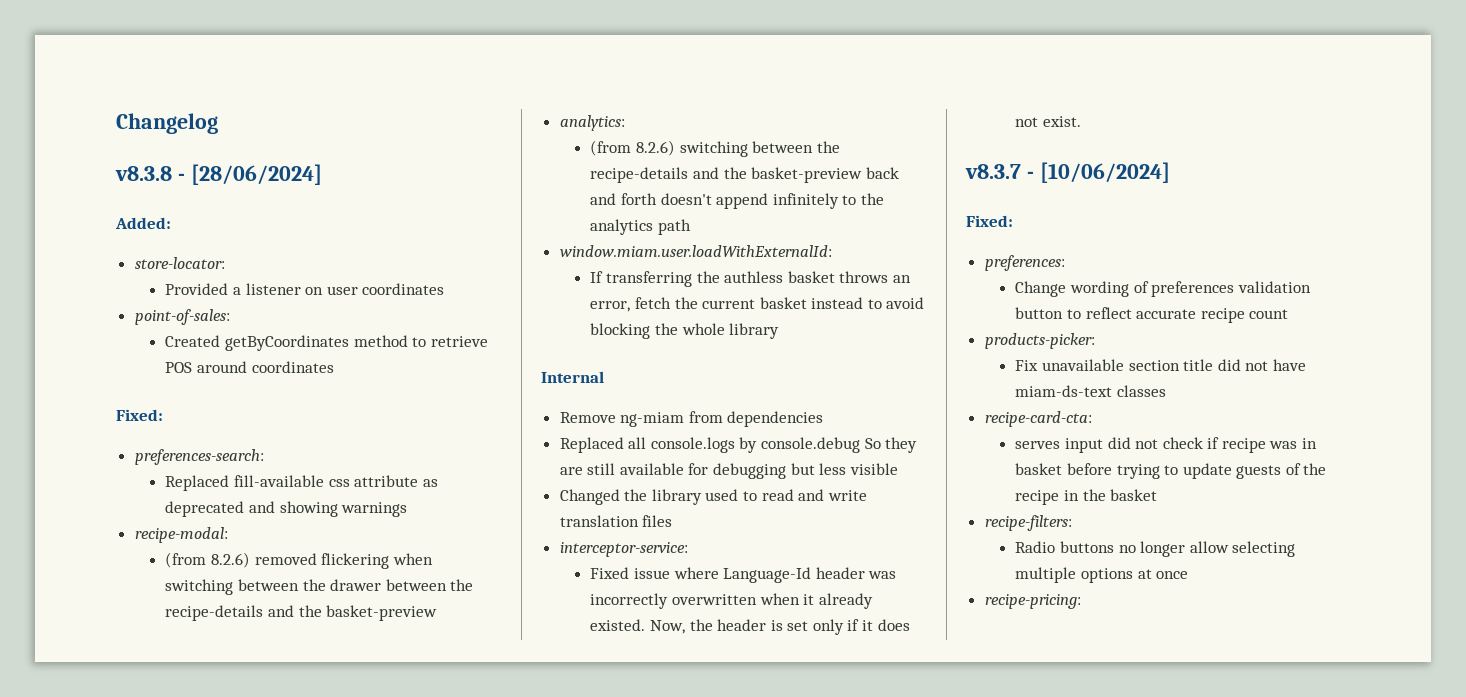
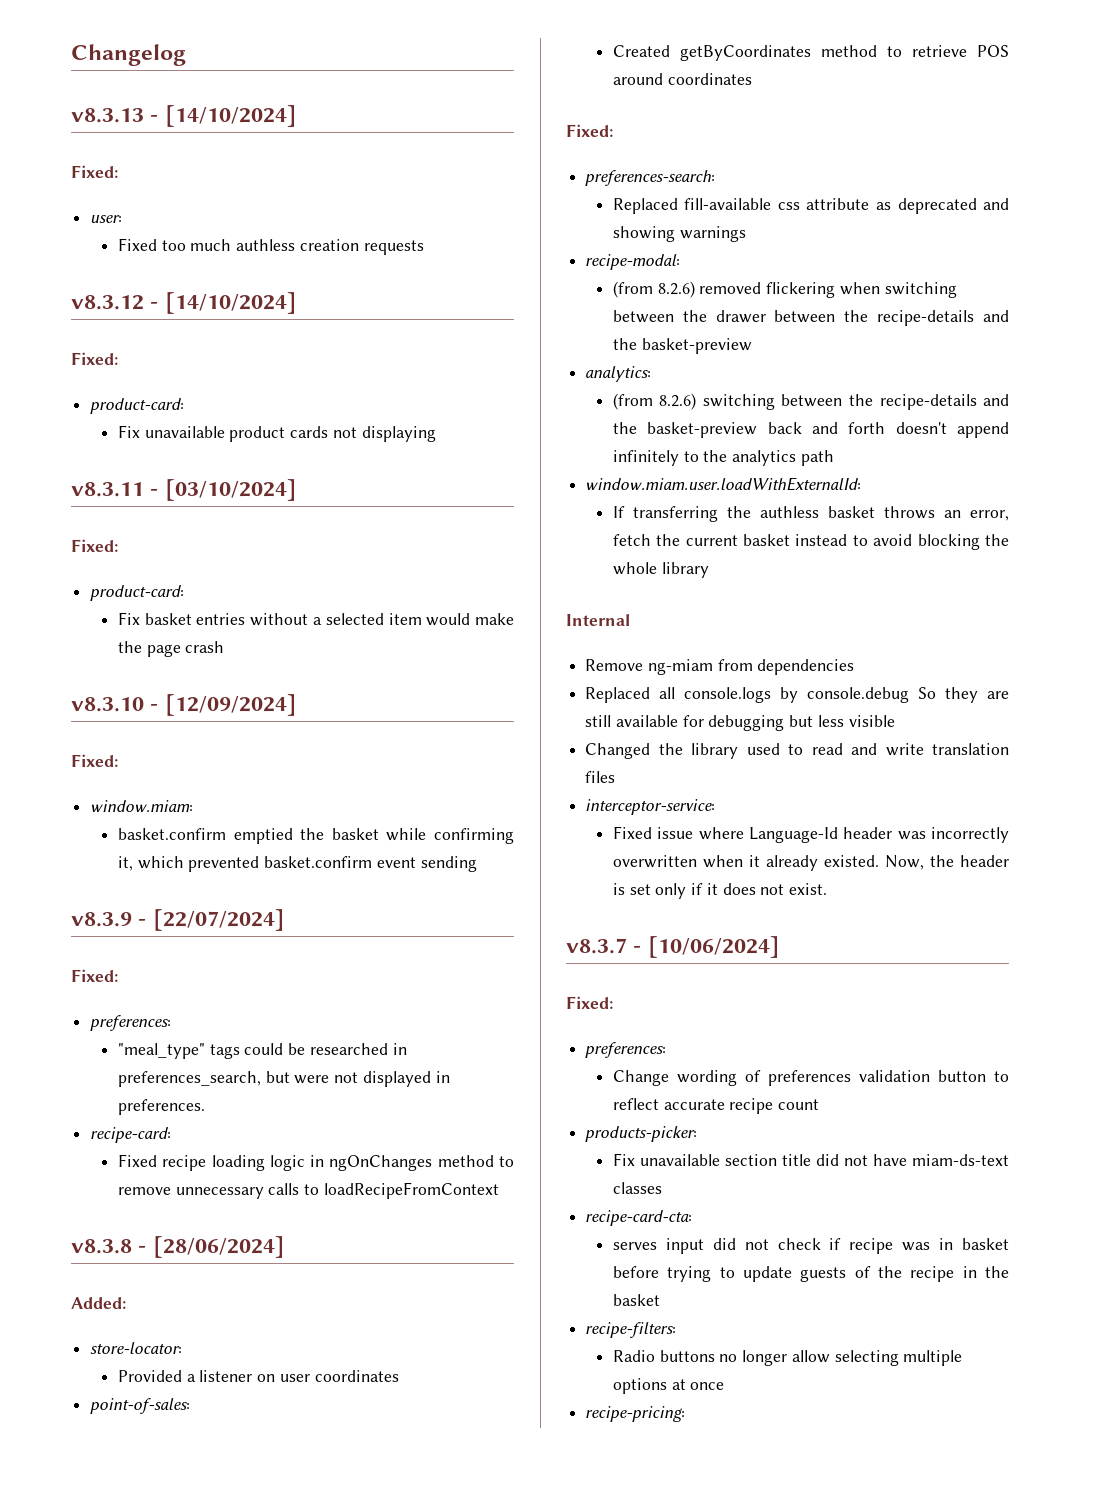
+ v8.3.13 - [14/10/2024]
+ Fixed:
+ user:
+ Fixed too much authless creation requests
+ v8.3.12 - [14/10/2024]
+ Fixed:
+ product-card:
+ Fix unavailable product cards not displaying
+ v8.3.11 - [03/10/2024]
+ Fixed:
+ product-card:
+ Fix basket entries without a selected item would make the page crash
+ v8.3.10 - [12/09/2024]
+ Fixed:
+ window.miam:
+ basket.confirm emptied the basket while confirming it, which prevented basket.confirm event sending
+ v8.3.9 - [22/07/2024]
+ Fixed:
+ preferences:
+ "meal_type" tags could be researched in preferences_search, but were not displayed in preferences.
+ recipe-card:
+ Fixed recipe loading logic in ngOnChanges method to remove unnecessary calls to loadRecipeFromContext

